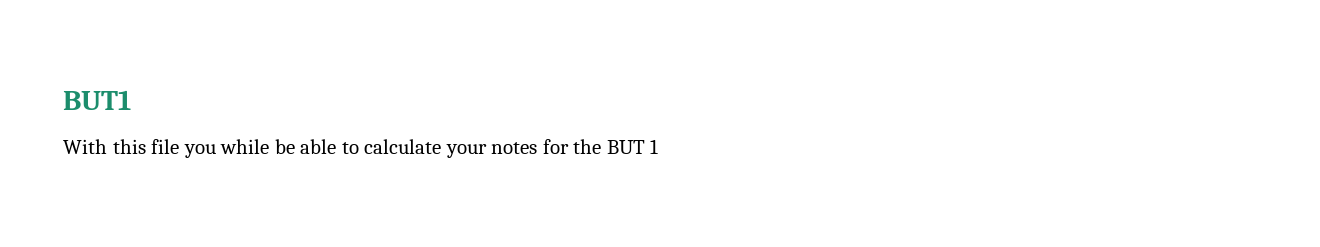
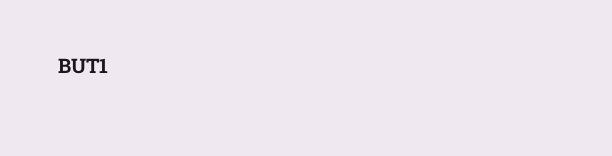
- With this file you while be able to calculate your notes for the BUT 1

